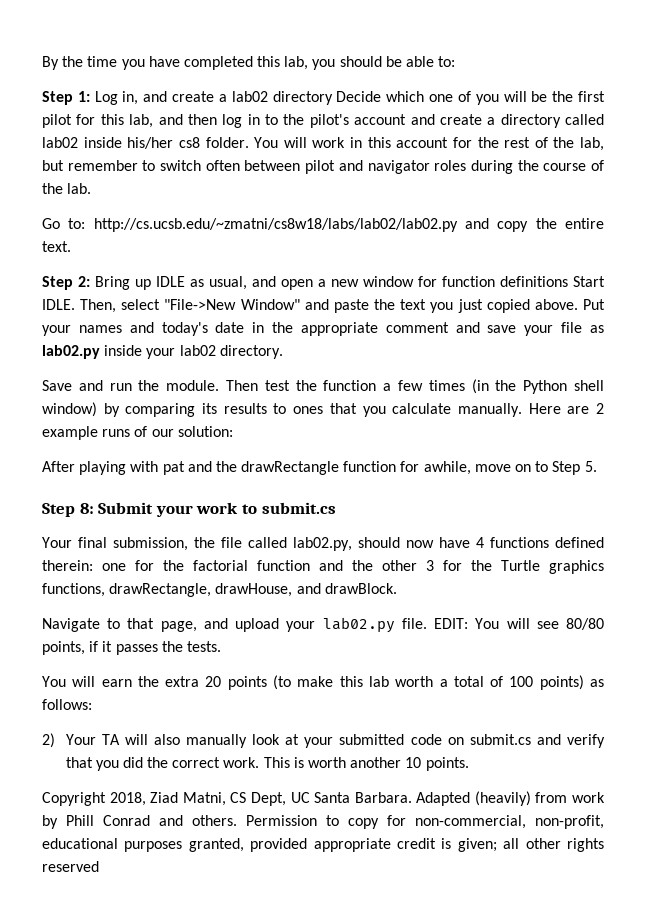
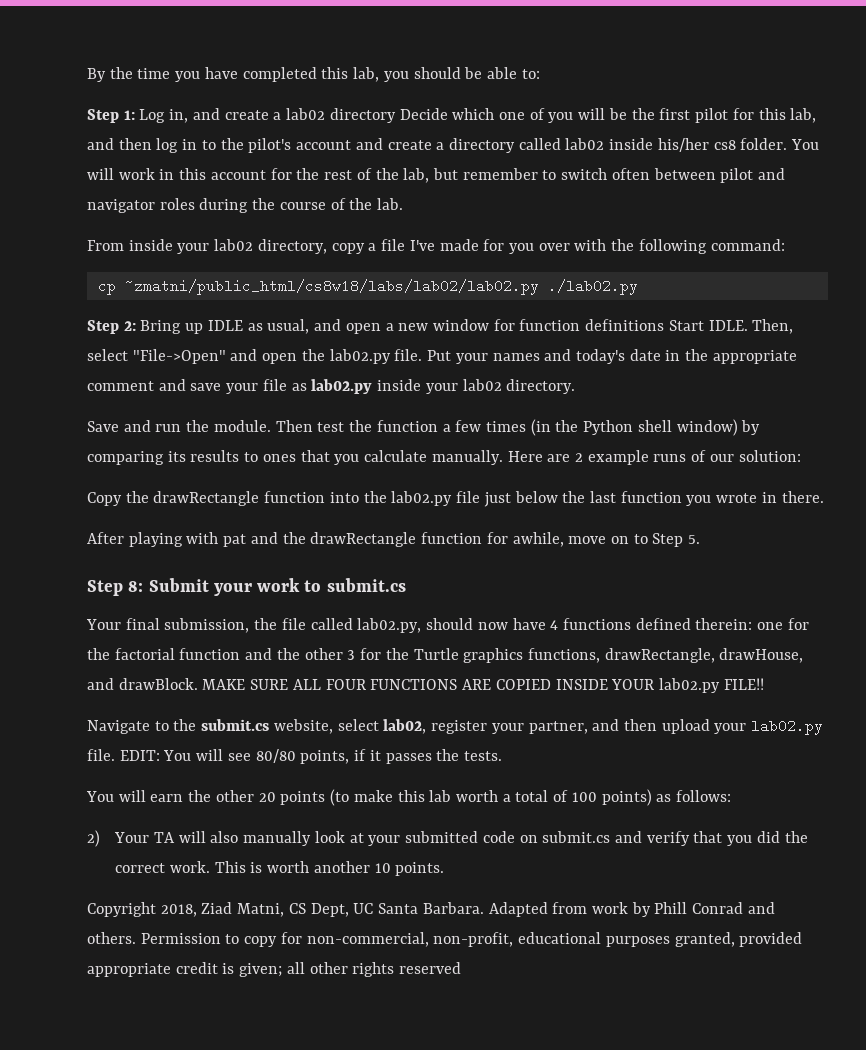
- Go to: http://cs.ucsb.edu/~zmatni/cs8w18/labs/lab02/lab02.py and copy the entire text.
+ From inside your lab02 directory, copy a file I've made for you over with the following command:
+ cp ~zmatni/public_html/cs8w18/labs/lab02/lab02.py ./lab02.py
- Then, select "File->New Window" and paste the text you just copied above.
+ Then, select "File->Open" and open the lab02.py file.
+ Copy the drawRectangle function into the lab02.py file just below the last function you wrote in there.
- Your final submission, the file called lab02.py, should now have 4 functions defined therein: one for the factorial function and the other 3 for the Turtle graphics functions, drawRectangle, drawHouse, and drawBlock.
- Navigate to that page, and upload your lab02.py file.
+ Your final submission, the file called lab02.py, should now have 4 functions defined therein: one for the factorial function and the other 3 for the Turtle graphics functions, drawRectangle, drawHouse, and drawBlock. MAKE SURE ALL FOUR FUNCTIONS ARE COPIED INSIDE YOUR lab02.py FILE!!
+ Navigate to the submit.cs website, select lab02, register your partner, and then upload your lab02.py file.
- You will earn the extra 20 points (to make this lab worth a total of 100 points) as follows:
+ You will earn the other 20 points (to make this lab worth a total of 100 points) as follows:
- Adapted (heavily) from work by Phill Conrad and others.
+ Adapted from work by Phill Conrad and others.

